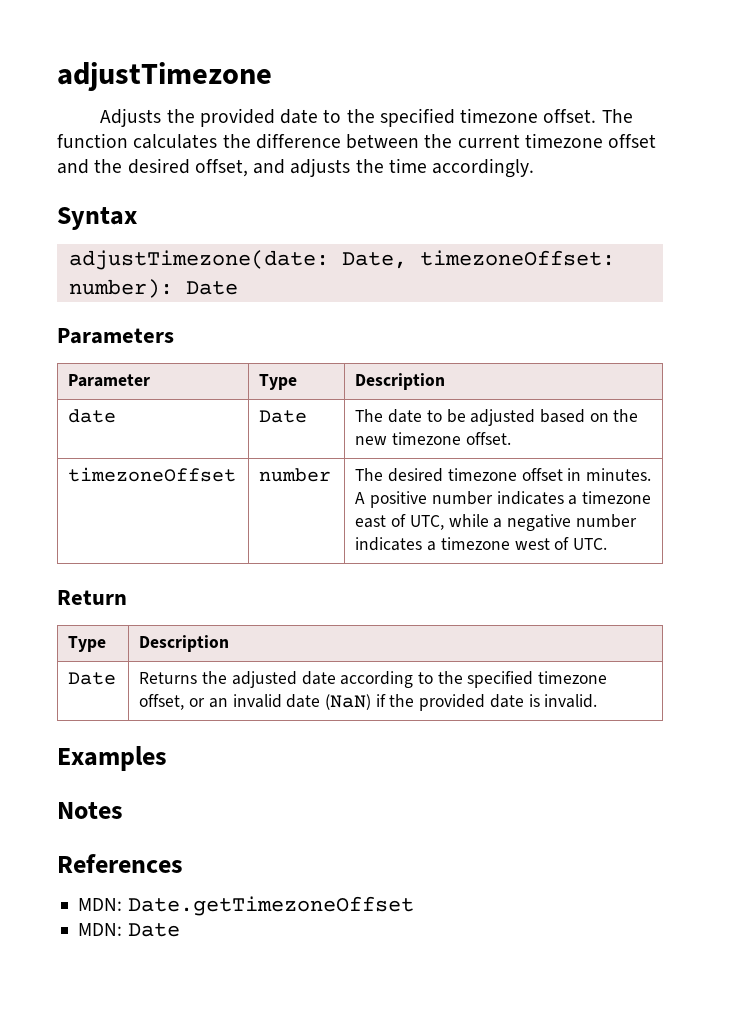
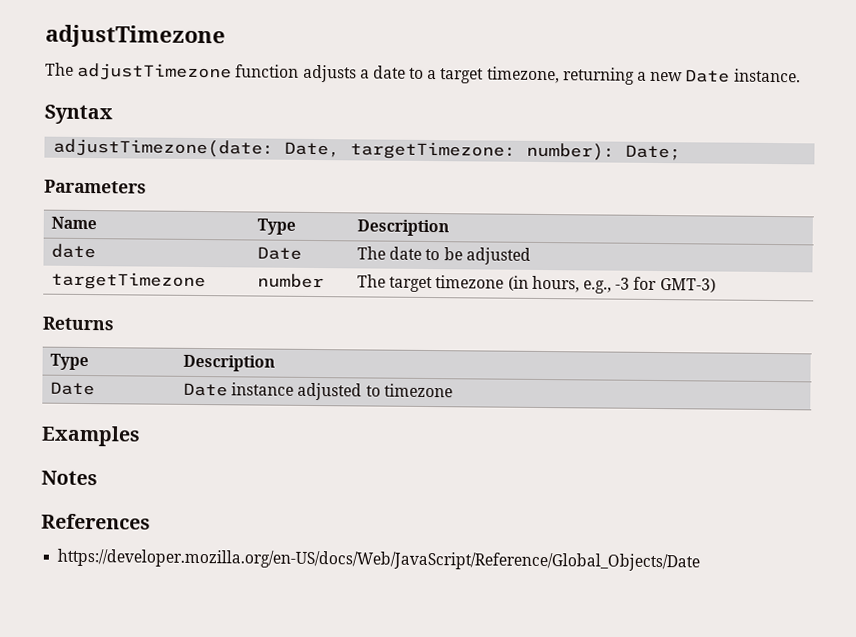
- Adjusts the provided date to the specified timezone offset. The function calculates the difference between the current timezone offset and the desired offset, and adjusts the time accordingly.
+ The adjustTimezone function adjusts a date to a target timezone, returning a new Date instance.
- adjustTimezone(date: Date, timezoneOffset: number): Date
+ adjustTimezone(date: Date, targetTimezone: number): Date;
- Parameter | Type | Description
+ Name | Type | Description
- date | Date | The date to be adjusted based on the new timezone offset.
- timezoneOffset | number | The desired timezone offset in minutes. A positive number indicates a timezone east of UTC, while a negative number indicates a timezone west of UTC.
- Return
+ date | Date | The date to be adjusted
+ targetTimezone | number | The target timezone (in hours, e.g., -3 for GMT-3)
+ Returns
  Type | Description
- Date | Returns the adjusted date according to the specified timezone offset, or an invalid date (NaN) if the provided date is invalid.
+ Date | Date instance adjusted to timezone
- MDN: Date.getTimezoneOffset
- MDN: Date
+ https://developer.mozilla.org/en-US/docs/Web/JavaScript/Reference/Global_Objects/Date

